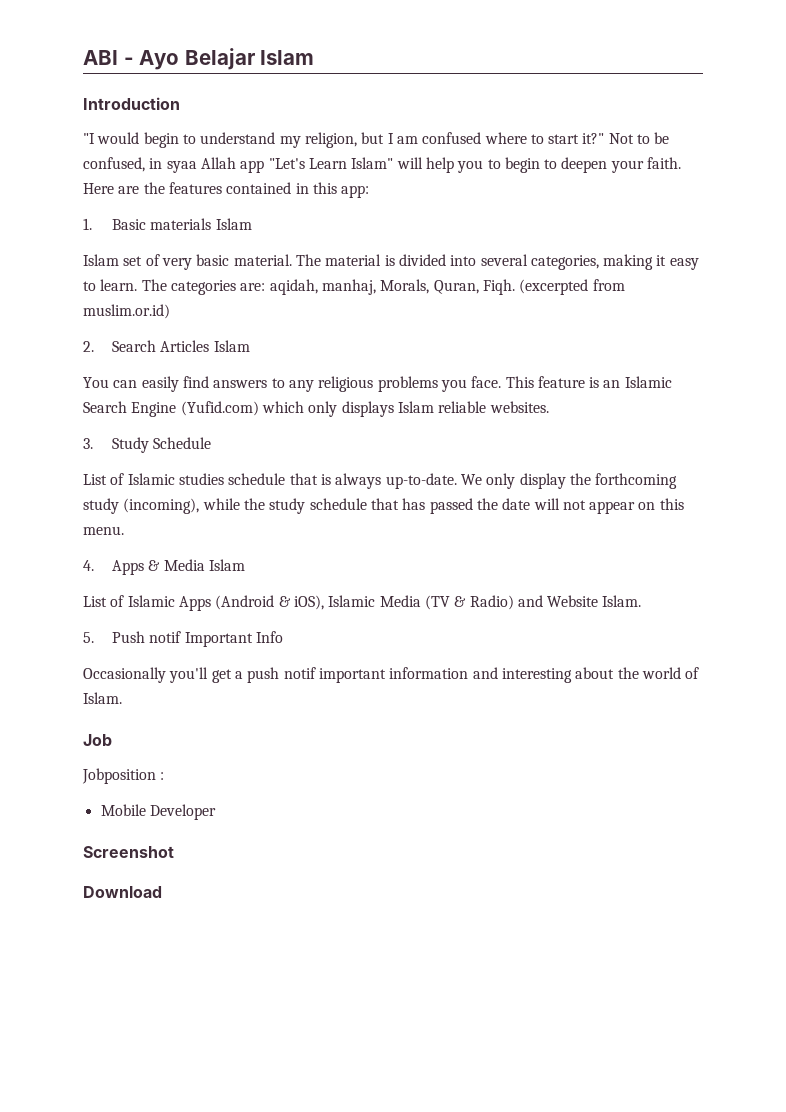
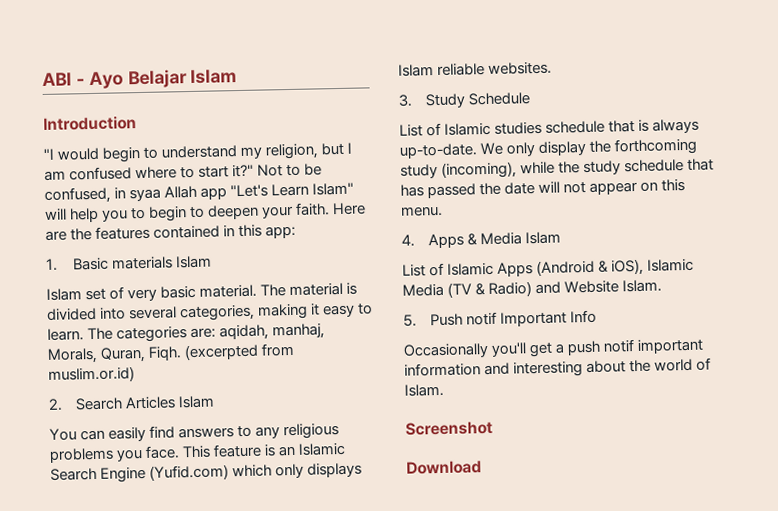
- Job
- Jobposition :
- Mobile Developer

